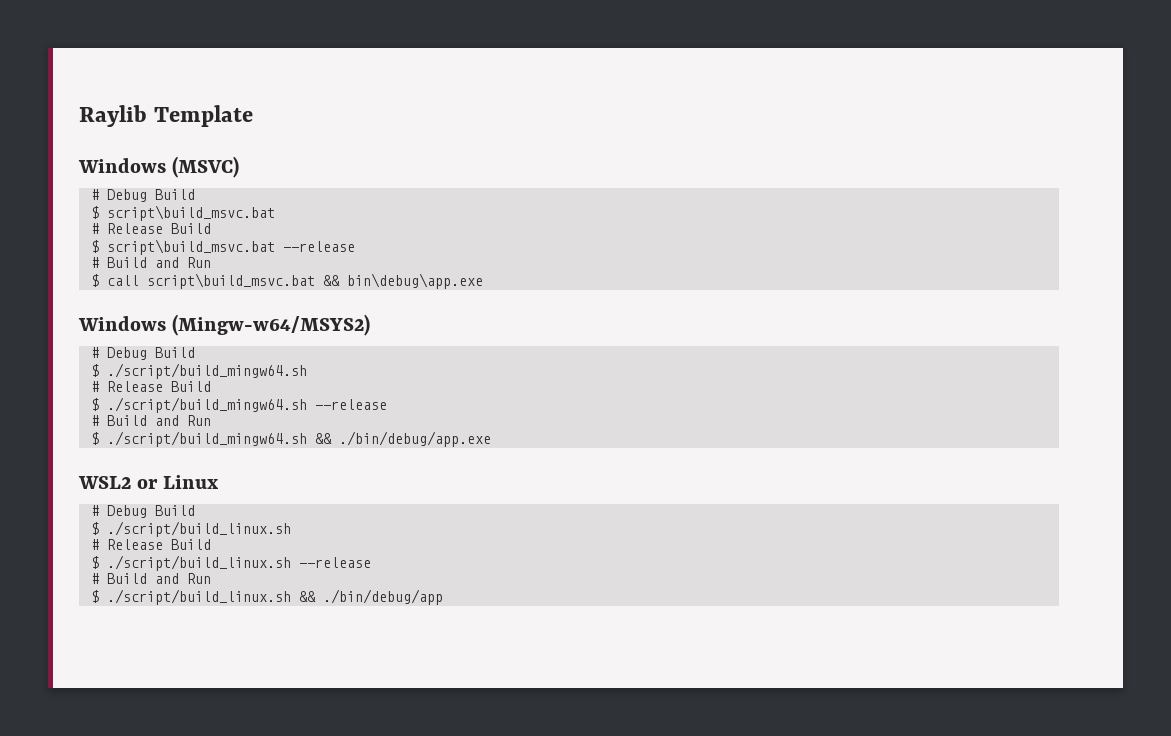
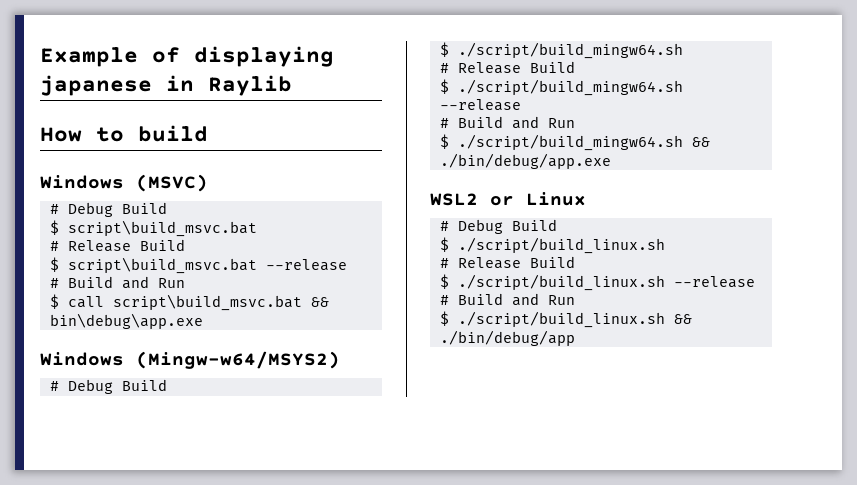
- Raylib Template
+ Example of displaying japanese in Raylib
+ How to build

